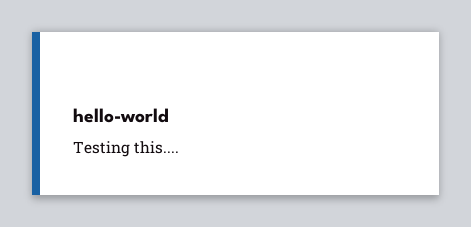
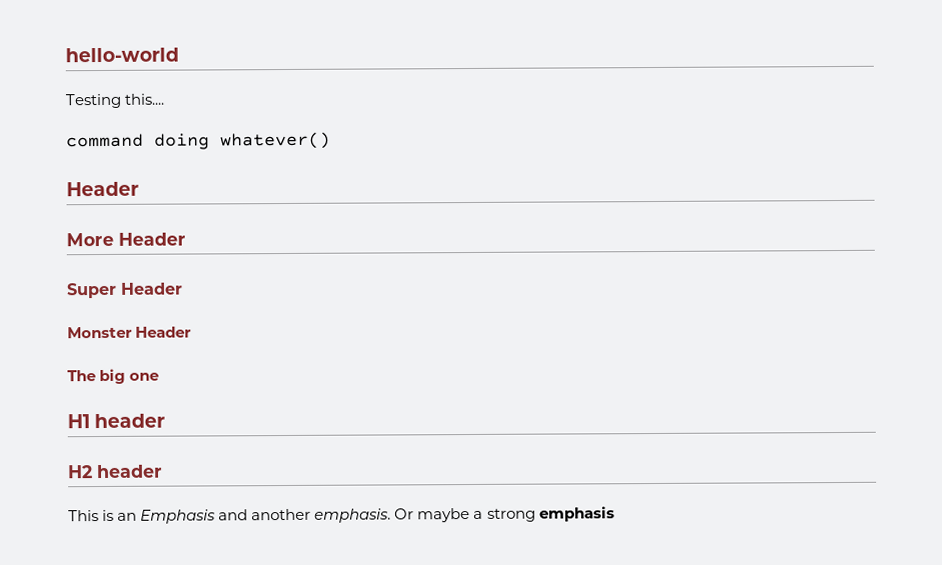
+ command doing whatever()
+ Header
+ More Header
+ Super Header
+ Monster Header
+ The big one
+ H1 header
+ H2 header
+ This is an Emphasis and another emphasis. Or maybe a strong emphasis

